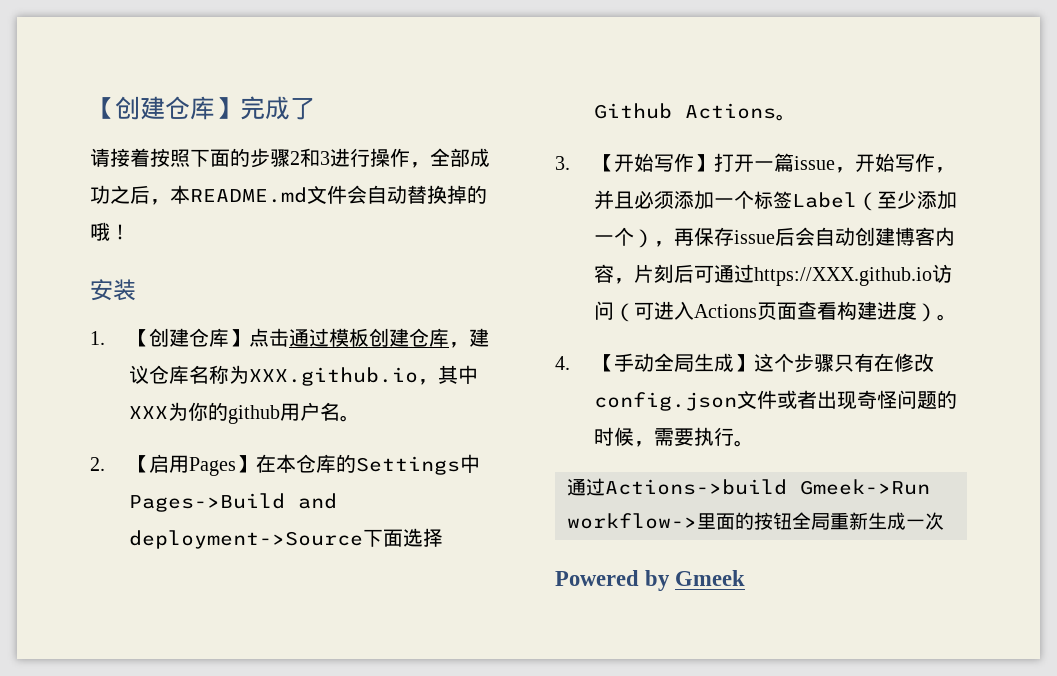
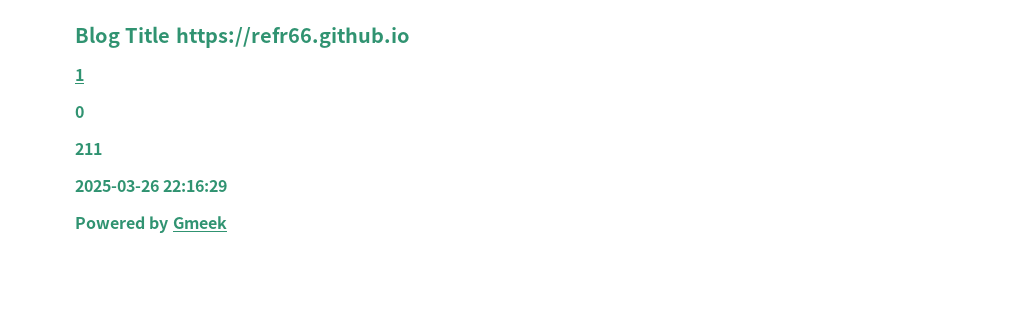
- 【创建仓库】完成了
- 请接着按照下面的步骤2和3进行操作，全部成功之后，本README.md文件会自动替换掉的哦！
- 安装
- 1.【创建仓库】点击通过模板创建仓库，建议仓库名称为XXX.github.io，其中XXX为你的github用户名。
- 2.【启用Pages】在本仓库的Settings中Pages->Build and deployment->Source下面选择Github Actions。
- 3.【开始写作】打开一篇issue，开始写作，并且必须添加一个标签Label（至少添加一个），再保存issue后会自动创建博客内容，片刻后可通过https://XXX.github.io访问（可进入Actions页面查看构建进度）。
- 4.【手动全局生成】这个步骤只有在修改config.json文件或者出现奇怪问题的时候，需要执行。
- 通过Actions->build Gmeek->Run workflow->里面的按钮全局重新生成一次
+ Blog Title https://refr66.github.io
+ 1
+ 0
+ 211
+ 2025-03-26 22:16:29

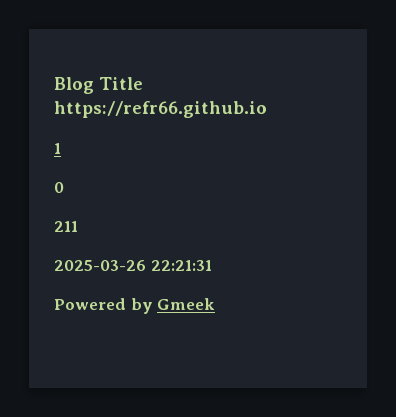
- 2025-03-26 22:16:29
+ 2025-03-26 22:21:31

